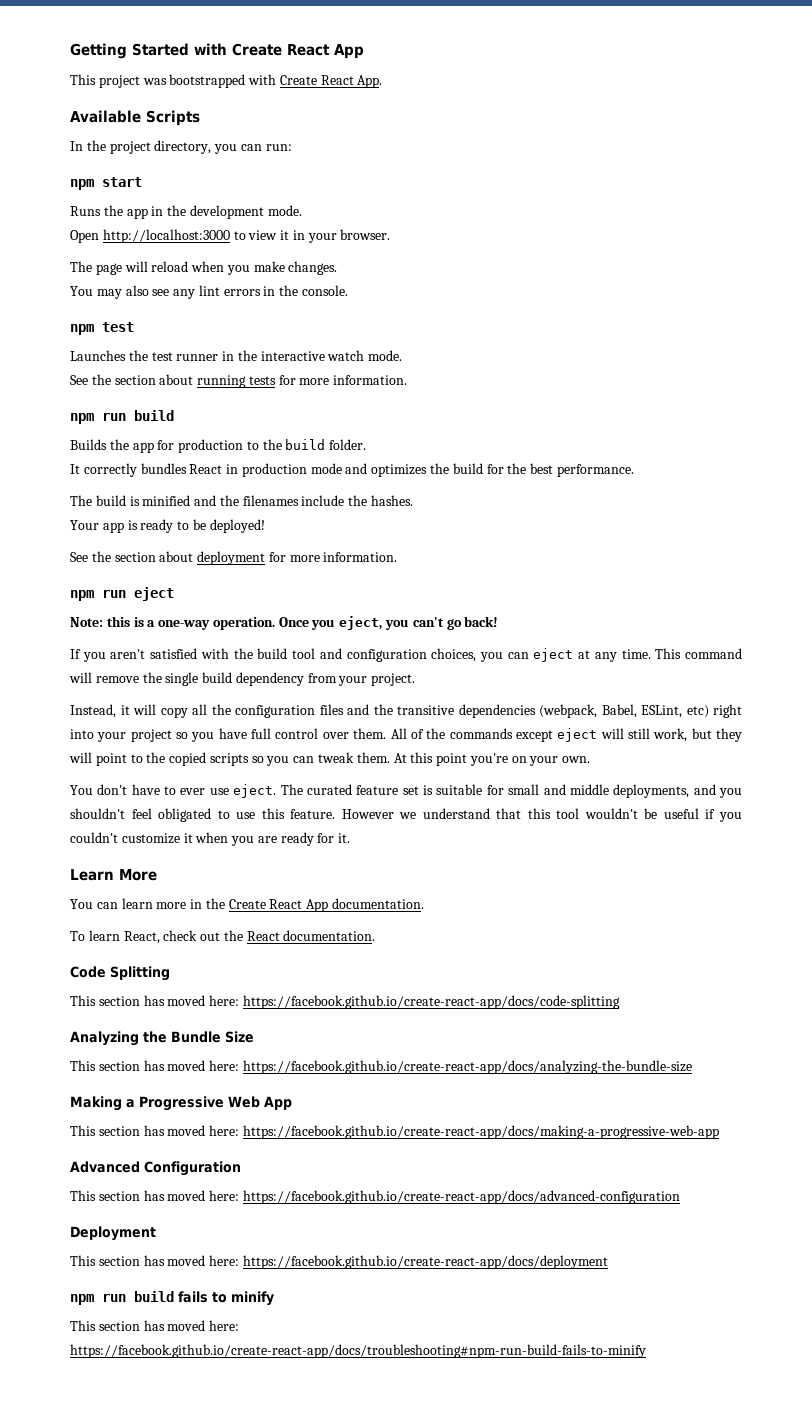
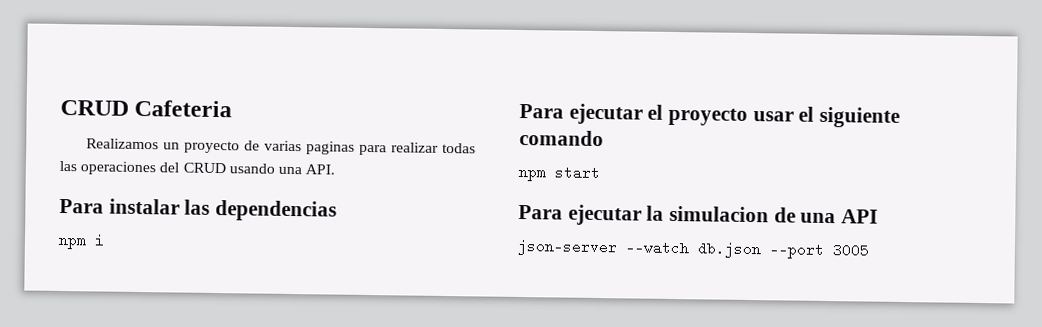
- Getting Started with Create React App
- This project was bootstrapped with Create React App.
- Available Scripts
- In the project directory, you can run:
+ CRUD Cafeteria
+ Realizamos un proyecto de varias paginas para realizar todas las operaciones del CRUD usando una API.
+ Para instalar las dependencias
+ npm i
+ Para ejecutar el proyecto usar el siguiente comando
  npm start
- Runs the app in the development mode.
- Open http://localhost:3000 to view it in your browser.
- The page will reload when you make changes.
- You may also see any lint errors in the console.
- npm test
- Launches the test runner in the interactive watch mode.
- See the section about running tests for more information.
- npm run build
- Builds the app for production to the build folder.
- It correctly bundles React in production mode and optimizes the build for the best performance.
- The build is minified and the filenames include the hashes.
- Your app is ready to be deployed!
- See the section about deployment for more information.
- npm run eject
- Note: this is a one-way operation. Once you eject, you can't go back!
- If you aren't satisfied with the build tool and configuration choices, you can eject at any time. This command will remove the single build dependency from your project.
- Instead, it will copy all the configuration files and the transitive dependencies (webpack, Babel, ESLint, etc) right into your project so you have full control over them. All of the commands except eject will still work, but they will point to the copied scripts so you can tweak them. At this point you're on your own.
- You don't have to ever use eject. The curated feature set is suitable for small and middle deployments, and you shouldn't feel obligated to use this feature. However we understand that this tool wouldn't be useful if you couldn't customize it when you are ready for it.
- Learn More
- You can learn more in the Create React App documentation.
- To learn React, check out the React documentation.
- Code Splitting
- This section has moved here: https://facebook.github.io/create-react-app/docs/code-splitting
- Analyzing the Bundle Size
- This section has moved here: https://facebook.github.io/create-react-app/docs/analyzing-the-bundle-size
- Making a Progressive Web App
- This section has moved here: https://facebook.github.io/create-react-app/docs/making-a-progressive-web-app
- Advanced Configuration
- This section has moved here: https://facebook.github.io/create-react-app/docs/advanced-configuration
- Deployment
- This section has moved here: https://facebook.github.io/create-react-app/docs/deployment
- npm run build fails to minify
- This section has moved here: https://facebook.github.io/create-react-app/docs/troubleshooting#npm-run-build-fails-to-minify
+ Para ejecutar la simulacion de una API
+ json-server --watch db.json --port 3005

